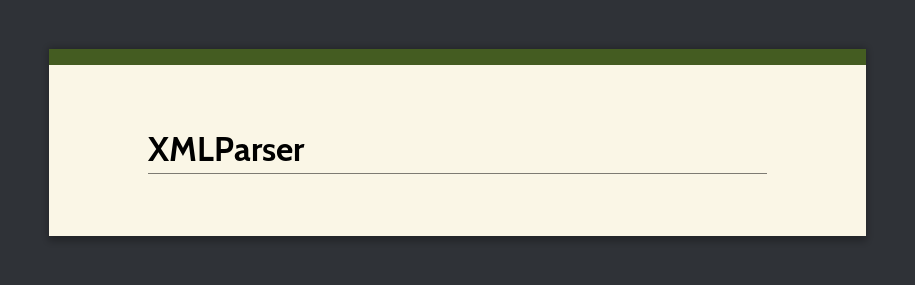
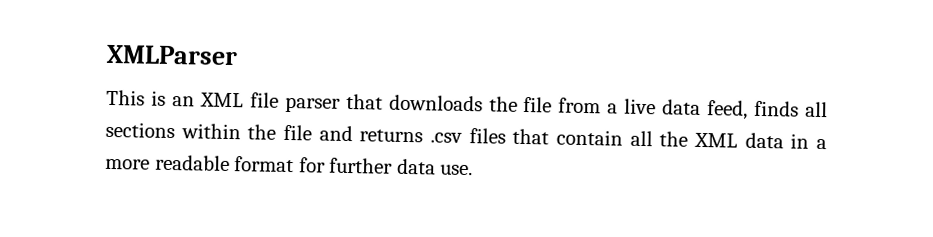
+ This is an XML file parser that downloads the file from a live data feed, finds all sections within the file and returns .csv files that contain all the XML data in a more readable format for further data use.

